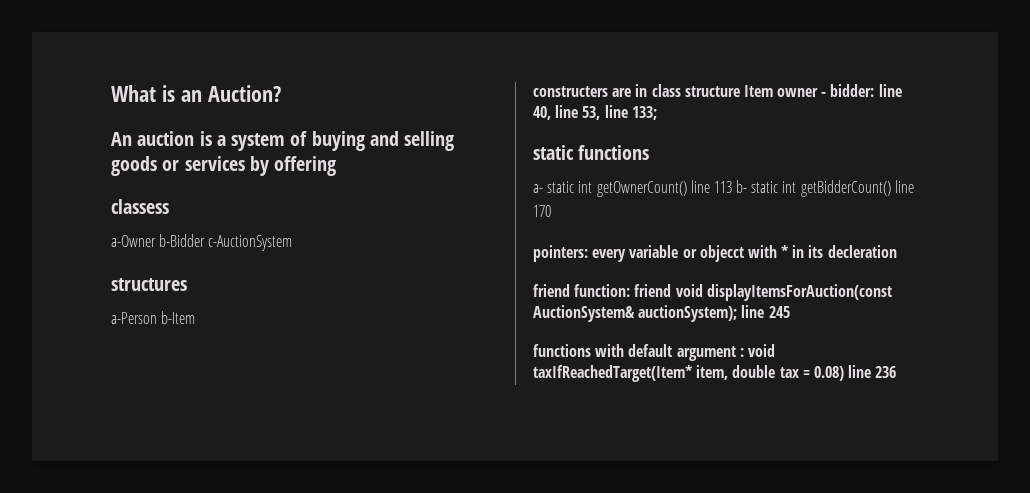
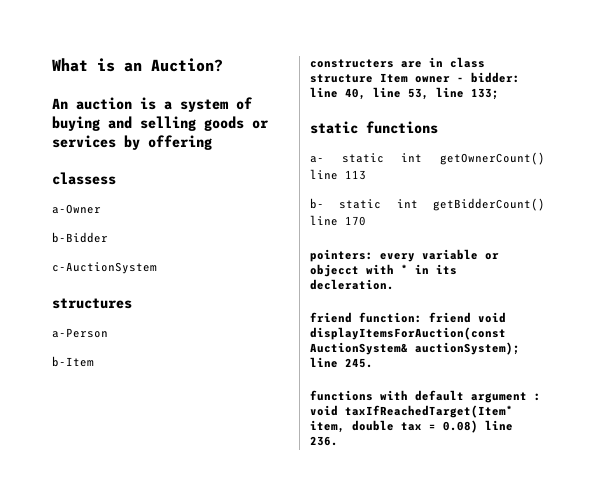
- a-Owner b-Bidder c-AuctionSystem
+ a-Owner
+ b-Bidder
+ c-AuctionSystem
- a-Person b-Item
+ a-Person
+ b-Item
- a- static int getOwnerCount() line 113 b- static int getBidderCount() line 170
+ a- static int getOwnerCount() line 113
+ b- static int getBidderCount() line 170
- pointers: every variable or objecct with * in its decleration
+ pointers: every variable or objecct with * in its decleration.
- friend function: friend void displayItemsForAuction(const AuctionSystem& auctionSystem); line 245
+ friend function: friend void displayItemsForAuction(const AuctionSystem& auctionSystem); line 245.
- functions with default argument : void taxIfReachedTarget(Item* item, double tax = 0.08) line 236
+ functions with default argument : void taxIfReachedTarget(Item* item, double tax = 0.08) line 236.

